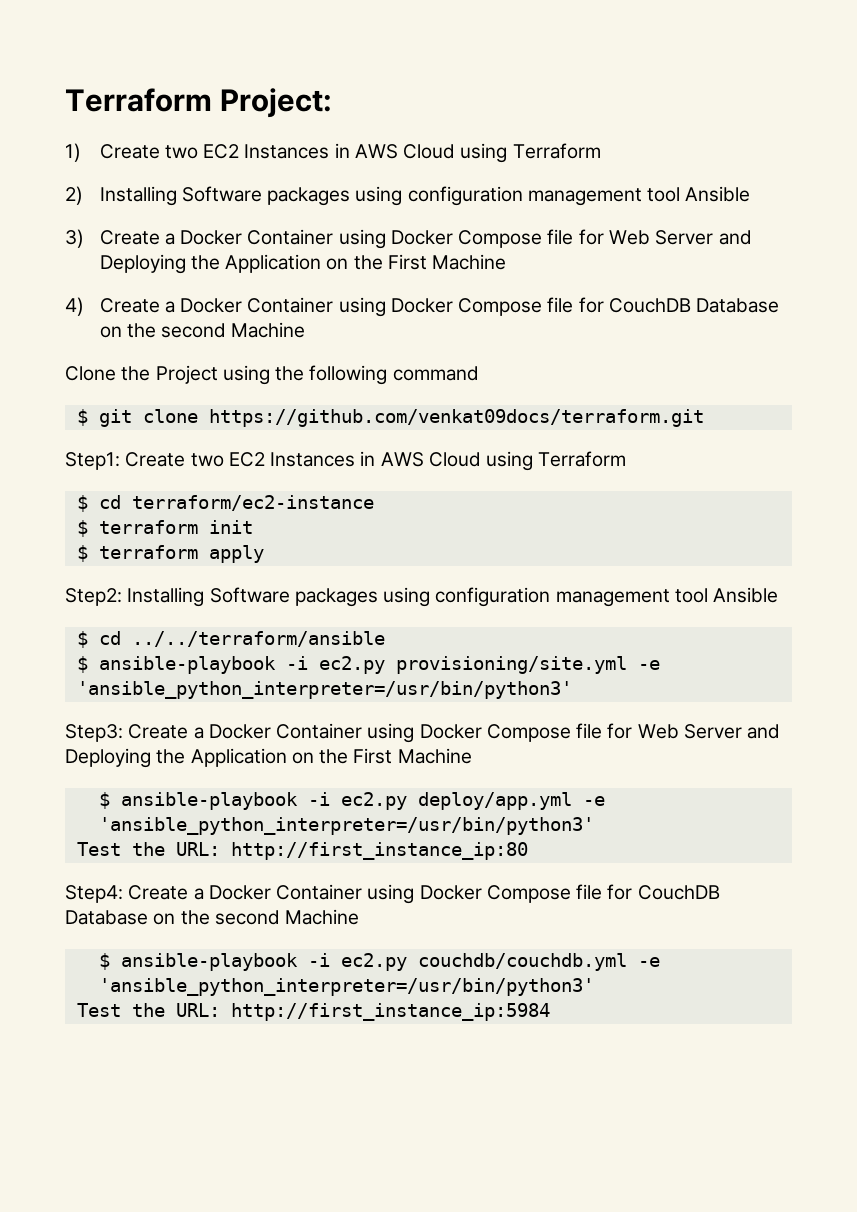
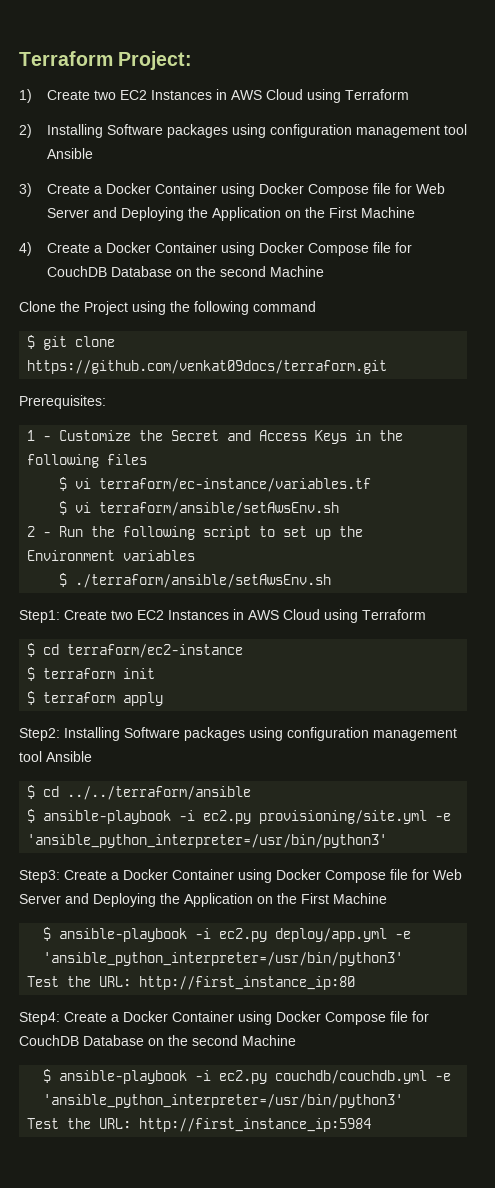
+ Prerequisites:
+ 1 - Customize the Secret and Access Keys in the following files
+ $ vi terraform/ec-instance/variables.tf
+ $ vi terraform/ansible/setAwsEnv.sh
+ 2 - Run the following script to set up the Environment variables
+ $ ./terraform/ansible/setAwsEnv.sh

